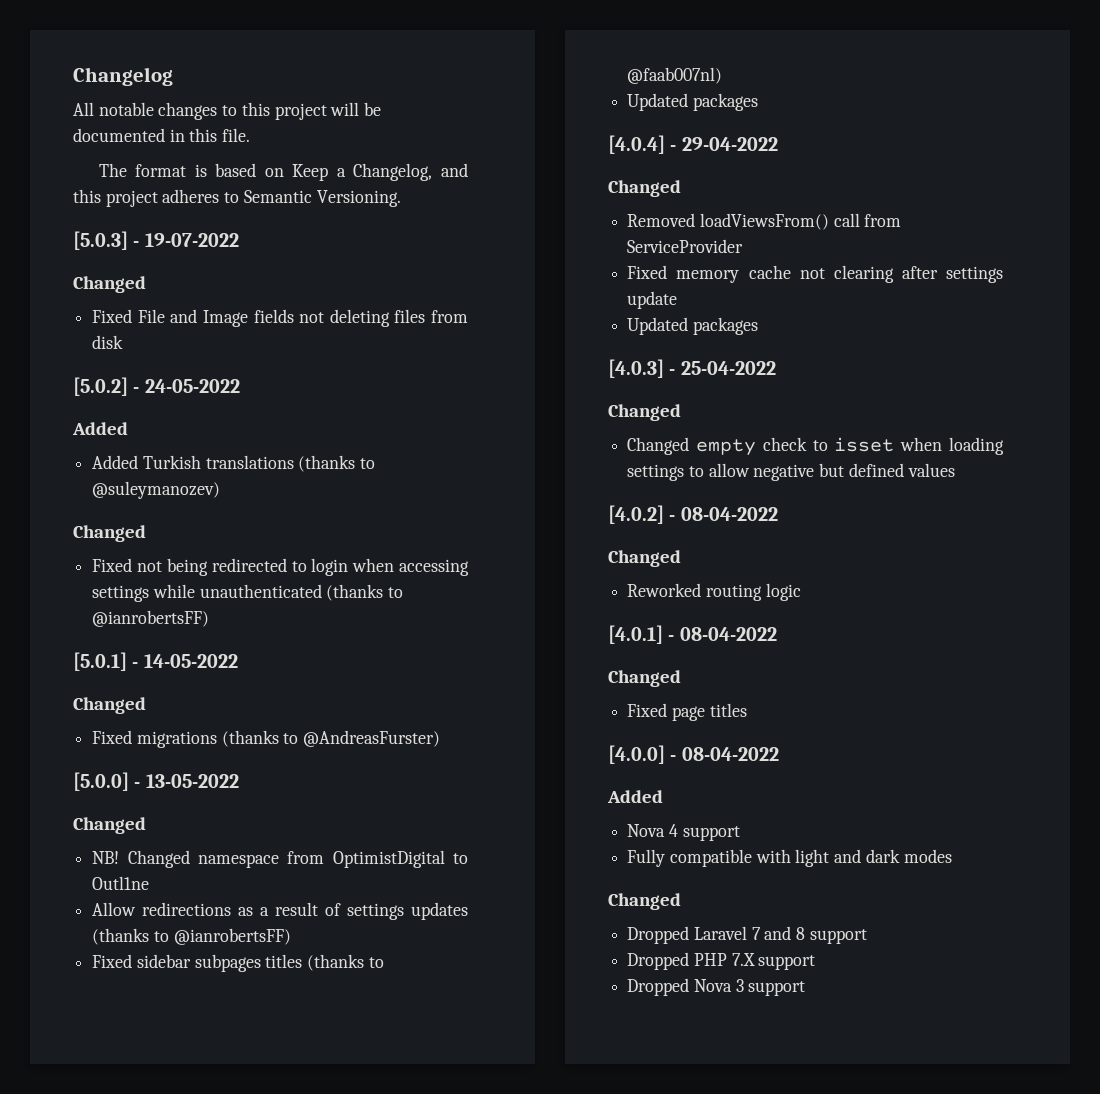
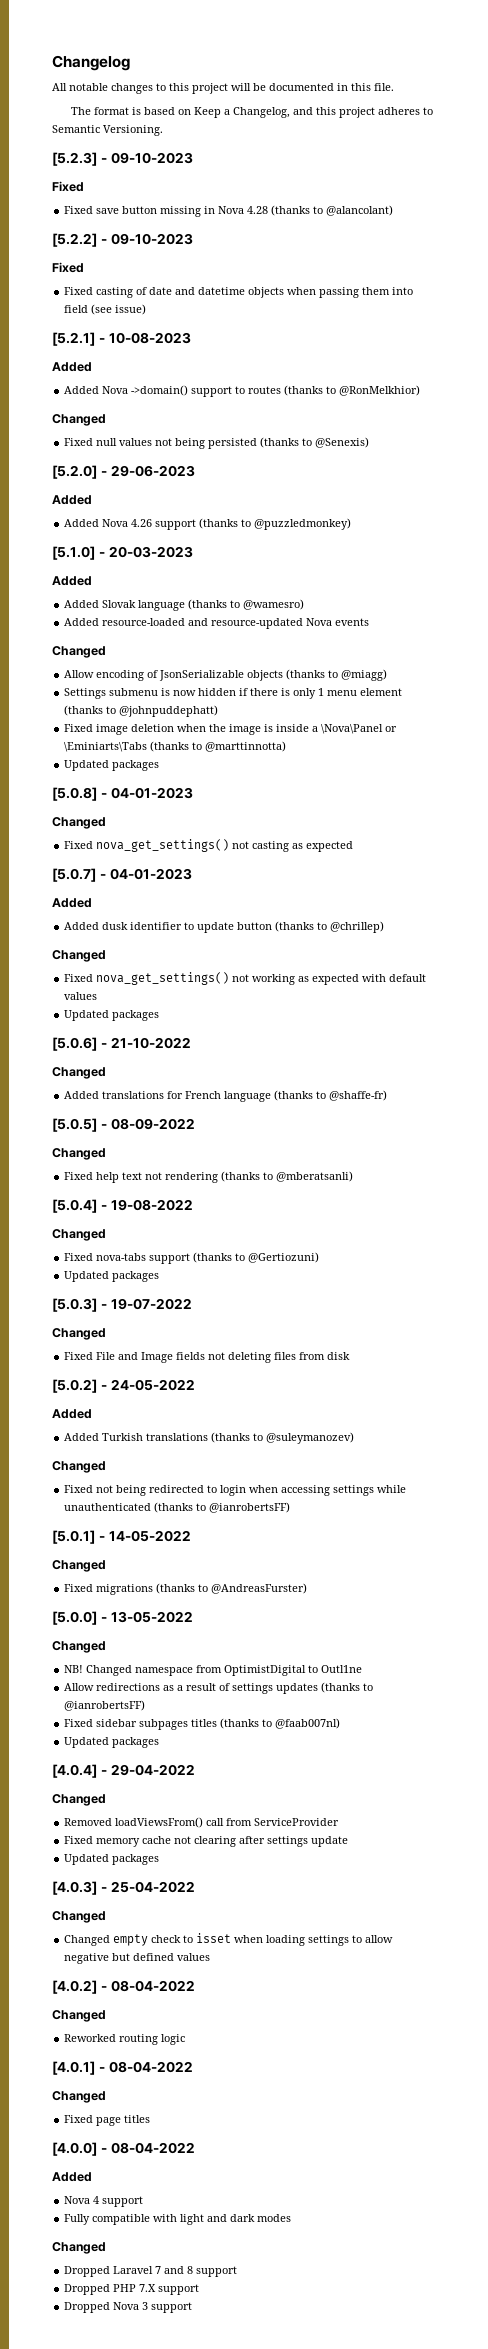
+ [5.2.3] - 09-10-2023
+ Fixed
+ Fixed save button missing in Nova 4.28 (thanks to @alancolant)
+ [5.2.2] - 09-10-2023
+ Fixed
+ Fixed casting of date and datetime objects when passing them into field (see issue)
+ [5.2.1] - 10-08-2023
+ Added
+ Added Nova ->domain() support to routes (thanks to @RonMelkhior)
+ Changed
+ Fixed null values not being persisted (thanks to @Senexis)
+ [5.2.0] - 29-06-2023
+ Added
+ Added Nova 4.26 support (thanks to @puzzledmonkey)
+ [5.1.0] - 20-03-2023
+ Added
+ Added Slovak language (thanks to @wamesro)
+ Added resource-loaded and resource-updated Nova events
+ Changed
+ Allow encoding of JsonSerializable objects (thanks to @miagg)
+ Settings submenu is now hidden if there is only 1 menu element (thanks to @johnpuddephatt)
+ Fixed image deletion when the image is inside a \Nova\Panel or \Eminiarts\Tabs (thanks to @marttinnotta)
+ Updated packages
+ [5.0.8] - 04-01-2023
+ Changed
+ Fixed nova_get_settings() not casting as expected
+ [5.0.7] - 04-01-2023
+ Added
+ Added dusk identifier to update button (thanks to @chrillep)
+ Changed
+ Fixed nova_get_settings() not working as expected with default values
+ Updated packages
+ [5.0.6] - 21-10-2022
+ Changed
+ Added translations for French language (thanks to @shaffe-fr)
+ [5.0.5] - 08-09-2022
+ Changed
+ Fixed help text not rendering (thanks to @mberatsanli)
+ [5.0.4] - 19-08-2022
+ Changed
+ Fixed nova-tabs support (thanks to @Gertiozuni)
+ Updated packages

